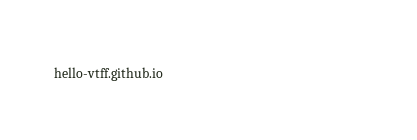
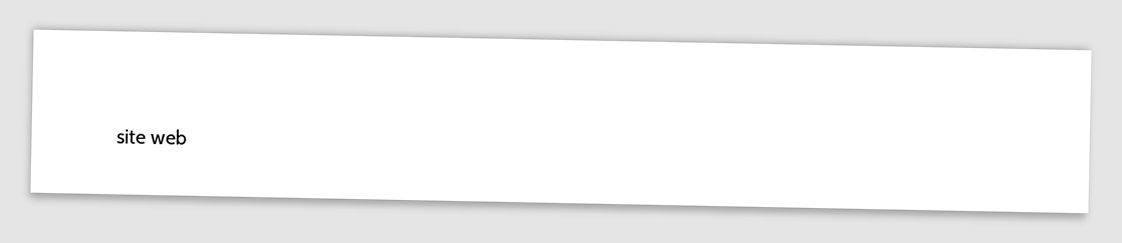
- hello-vtff.github.io
+ site web

